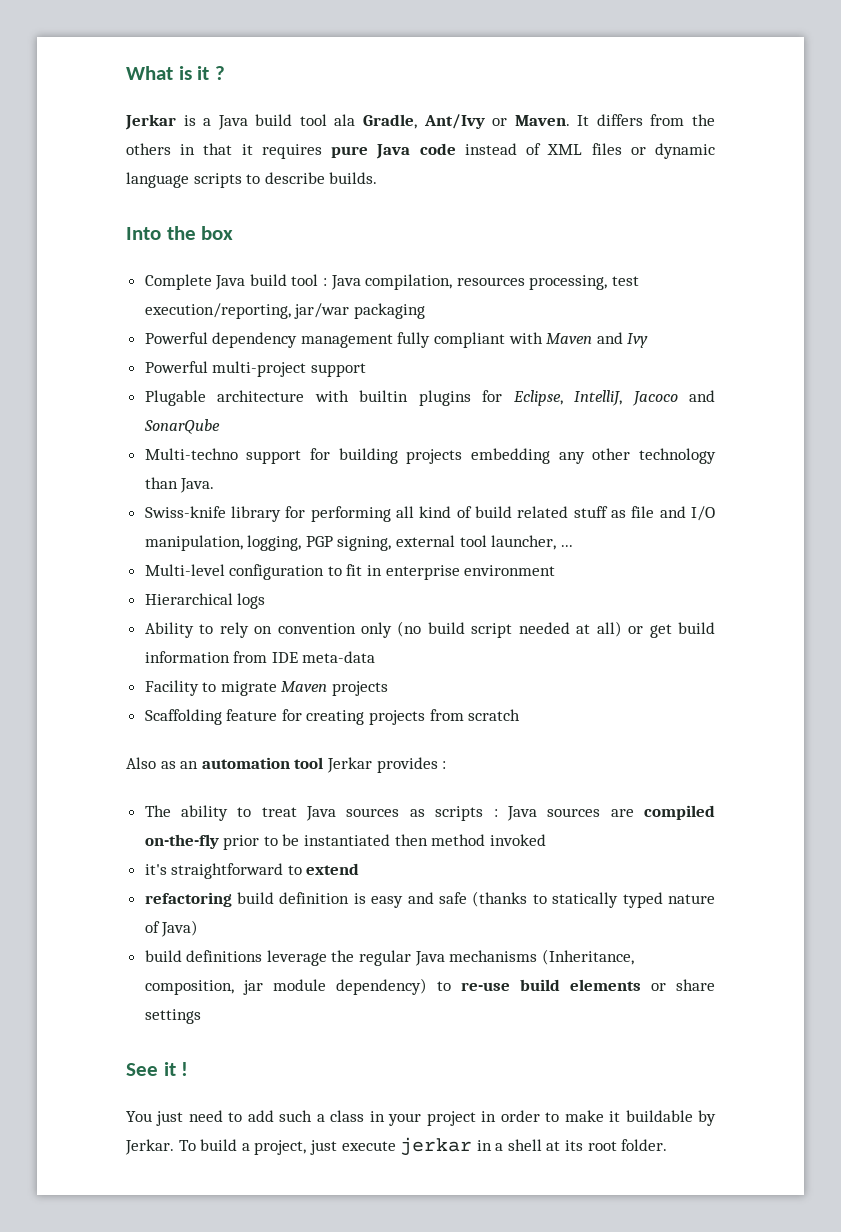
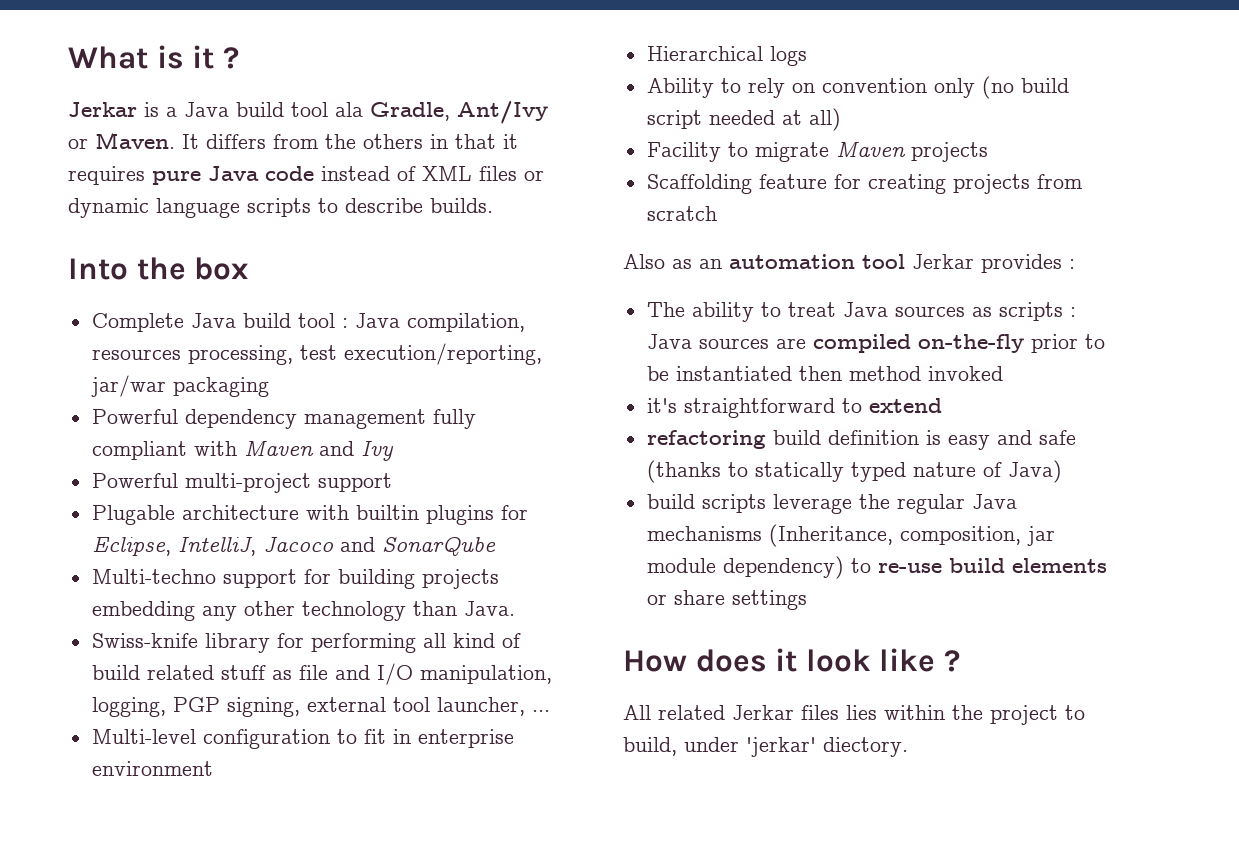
- Ability to rely on convention only (no build script needed at all) or get build information from IDE meta-data
+ Ability to rely on convention only (no build script needed at all)
- build definitions leverage the regular Java mechanisms (Inheritance, composition, jar module dependency) to re-use build elements or share settings
+ build scripts leverage the regular Java mechanisms (Inheritance, composition, jar module dependency) to re-use build elements or share settings
- See it !
- You just need to add such a class in your project in order to make it buildable by Jerkar. To build a project, just execute jerkar in a shell at its root folder.
+ How does it look like ?
+ All related Jerkar files lies within the project to build, under 'jerkar' diectory.

